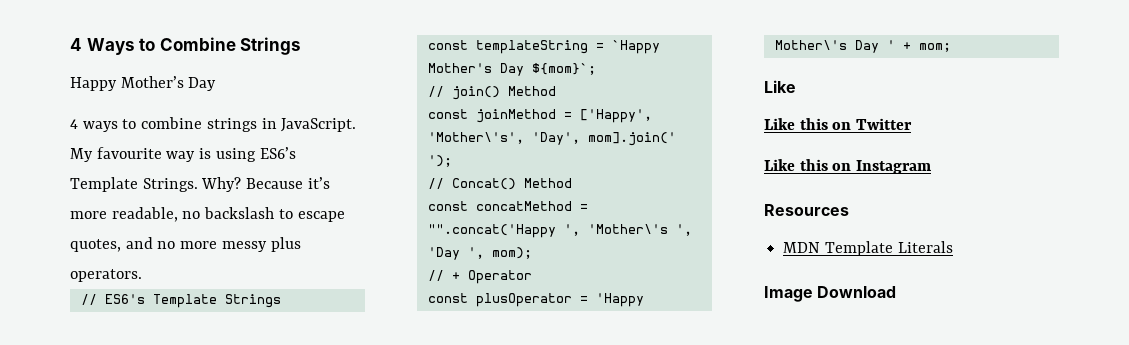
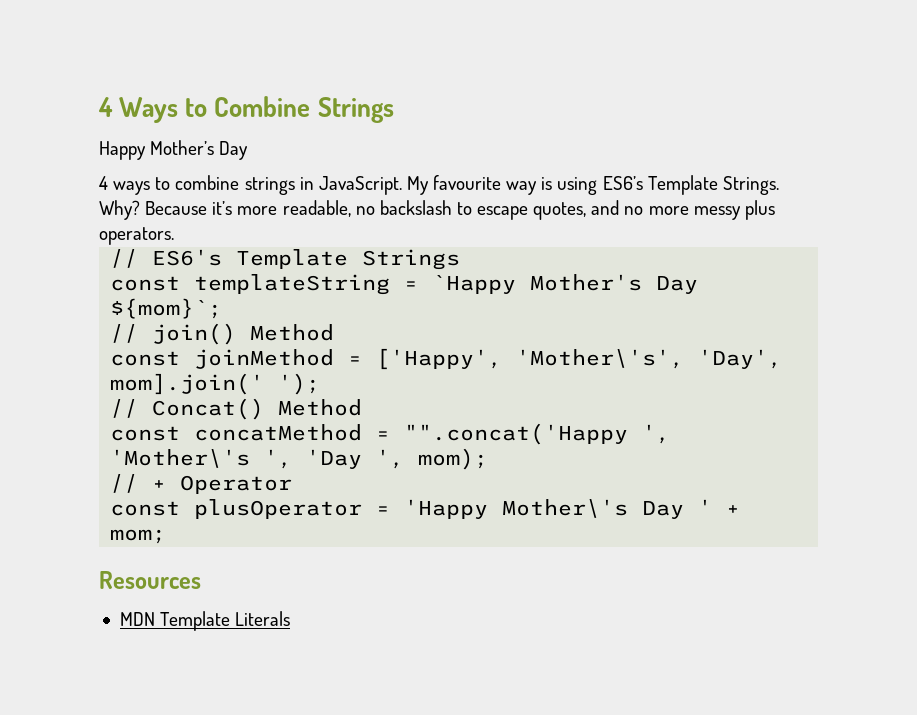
  const plusOperator = 'Happy Mother\'s Day ' + mom;
- Like
- Like this on Twitter
- Like this on Instagram
- Image Download

